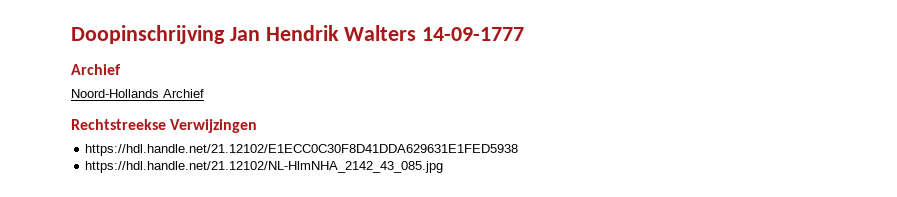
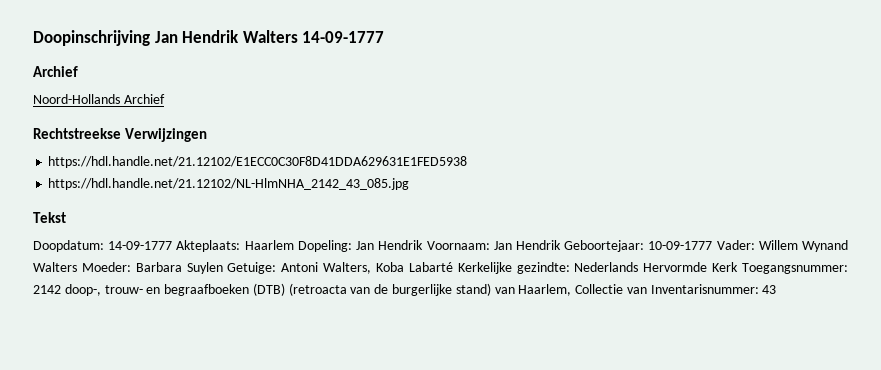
+ Tekst
+ Doopdatum: 14-09-1777 Akteplaats: Haarlem Dopeling: Jan Hendrik Voornaam: Jan Hendrik Geboortejaar: 10-09-1777 Vader: Willem Wynand Walters Moeder: Barbara Suylen Getuige: Antoni Walters, Koba Labarté Kerkelijke gezindte: Nederlands Hervormde Kerk Toegangsnummer: 2142 doop-, trouw- en begraafboeken (DTB) (retroacta van de burgerlijke stand) van Haarlem, Collectie van Inventarisnummer: 43

